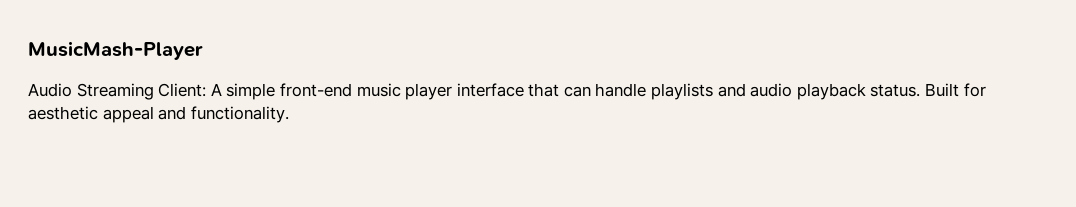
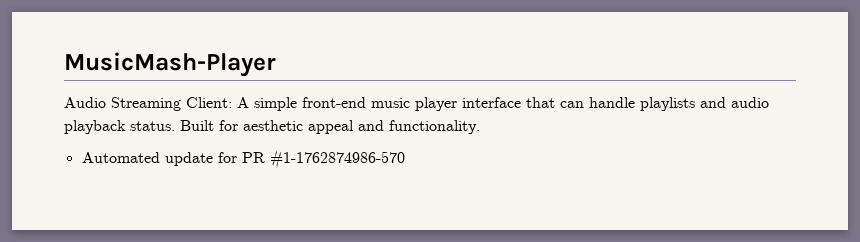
+ Automated update for PR #1-1762874986-570

